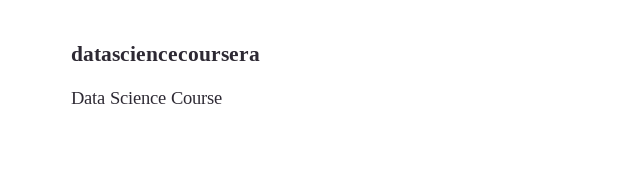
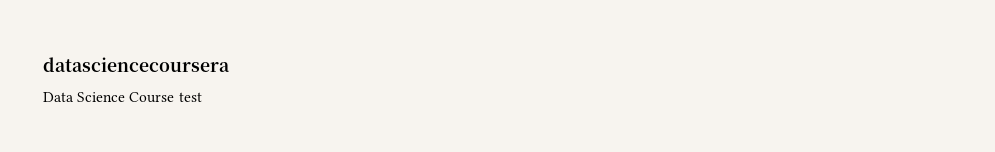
- Data Science Course
+ Data Science Course test

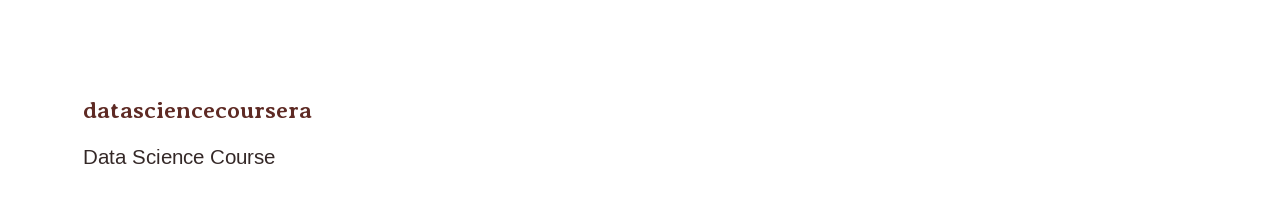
- Data Science Course test
+ Data Science Course

